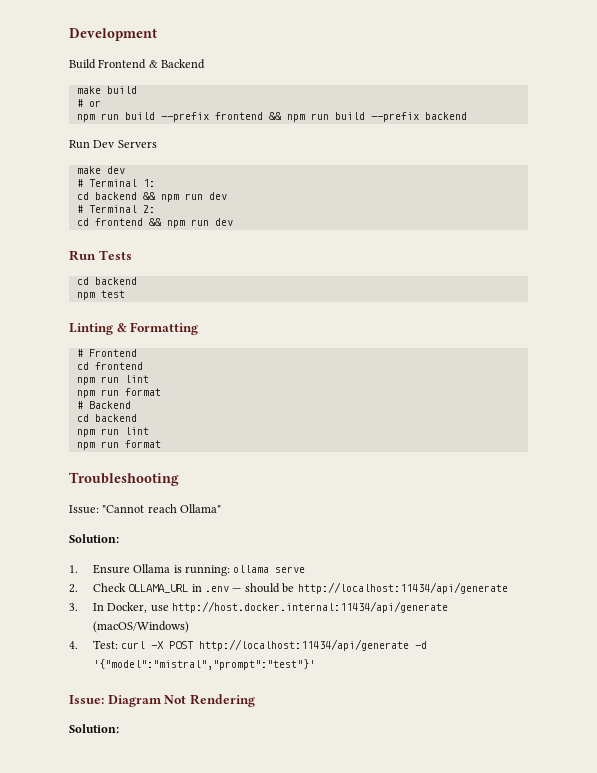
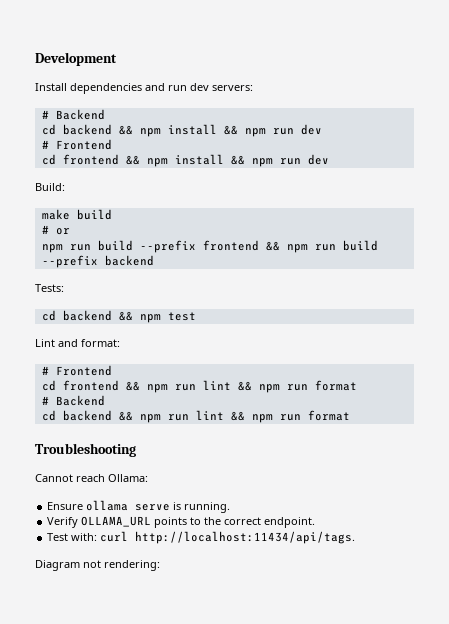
- Build Frontend & Backend
+ Install dependencies and run dev servers:
+ # Backend
+ cd backend && npm install && npm run dev
+ # Frontend
+ cd frontend && npm install && npm run dev
+ Build:
- Run Dev Servers
- make dev
- # Terminal 1:
- cd backend && npm run dev
- # Terminal 2:
+ Tests:
+ cd backend && npm test
+ Lint and format:
+ # Frontend
- cd frontend && npm run dev
- Run Tests
- cd backend
- npm test
- Linting & Formatting
- # Frontend
- cd frontend
- npm run lint
- npm run format
+ cd frontend && npm run lint && npm run format
  # Backend
- cd backend
- npm run lint
- npm run format
+ cd backend && npm run lint && npm run format
- Issue: "Cannot reach Ollama"
- Solution:
- 1. Ensure Ollama is running: ollama serve
- 2. Check OLLAMA_URL in .env — should be http://localhost:11434/api/generate
- 3. In Docker, use http://host.docker.internal:11434/api/generate (macOS/Windows)
- 4. Test: curl -X POST http://localhost:11434/api/generate -d '{"model":"mistral","prompt":"test"}'
- Issue: Diagram Not Rendering
- Solution:
+ Cannot reach Ollama:
+ Ensure ollama serve is running.
+ Verify OLLAMA_URL points to the correct endpoint.
+ Test with: curl http://localhost:11434/api/tags.
+ Diagram not rendering:

